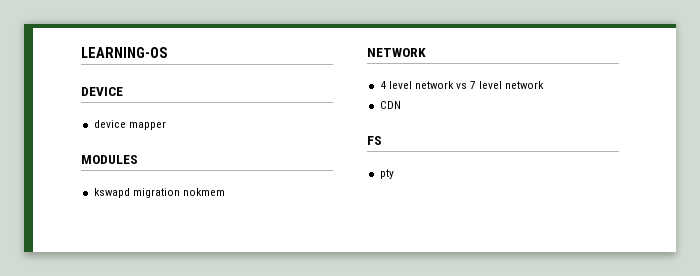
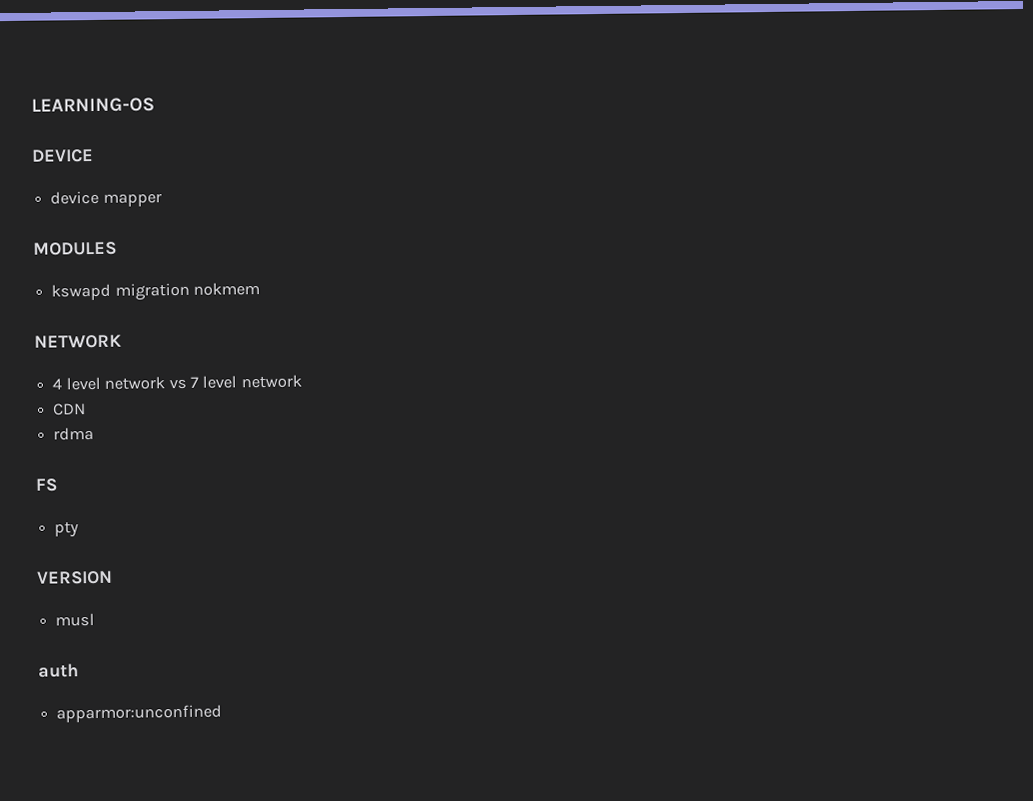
+ rdma
+ VERSION
+ musl
+ auth
+ apparmor:unconfined

